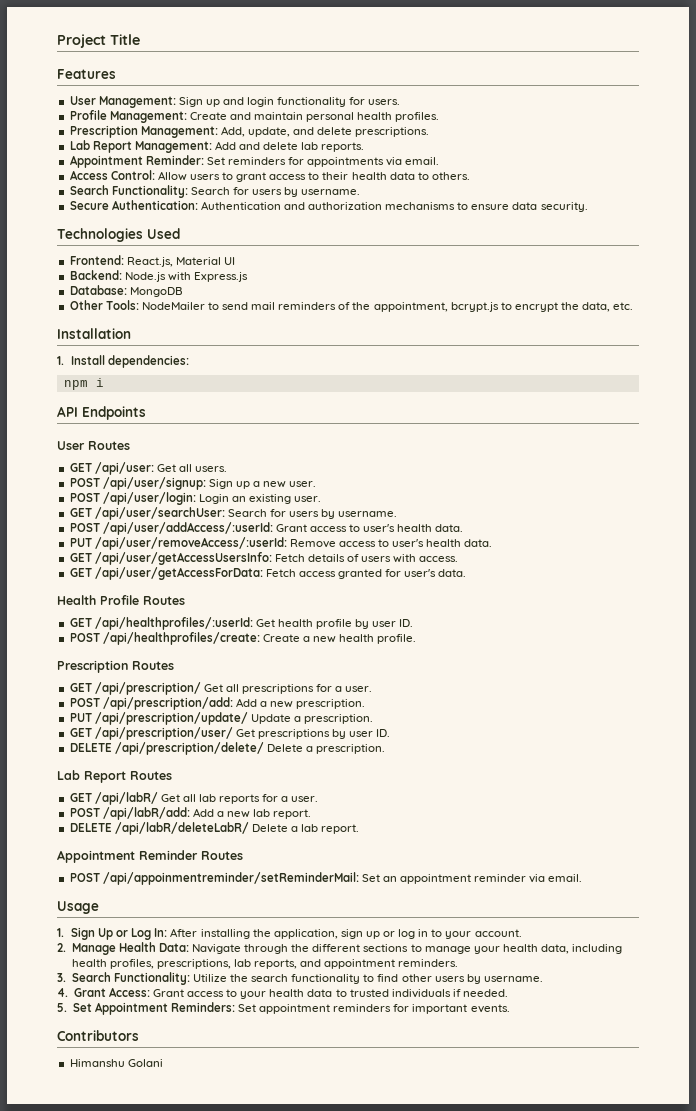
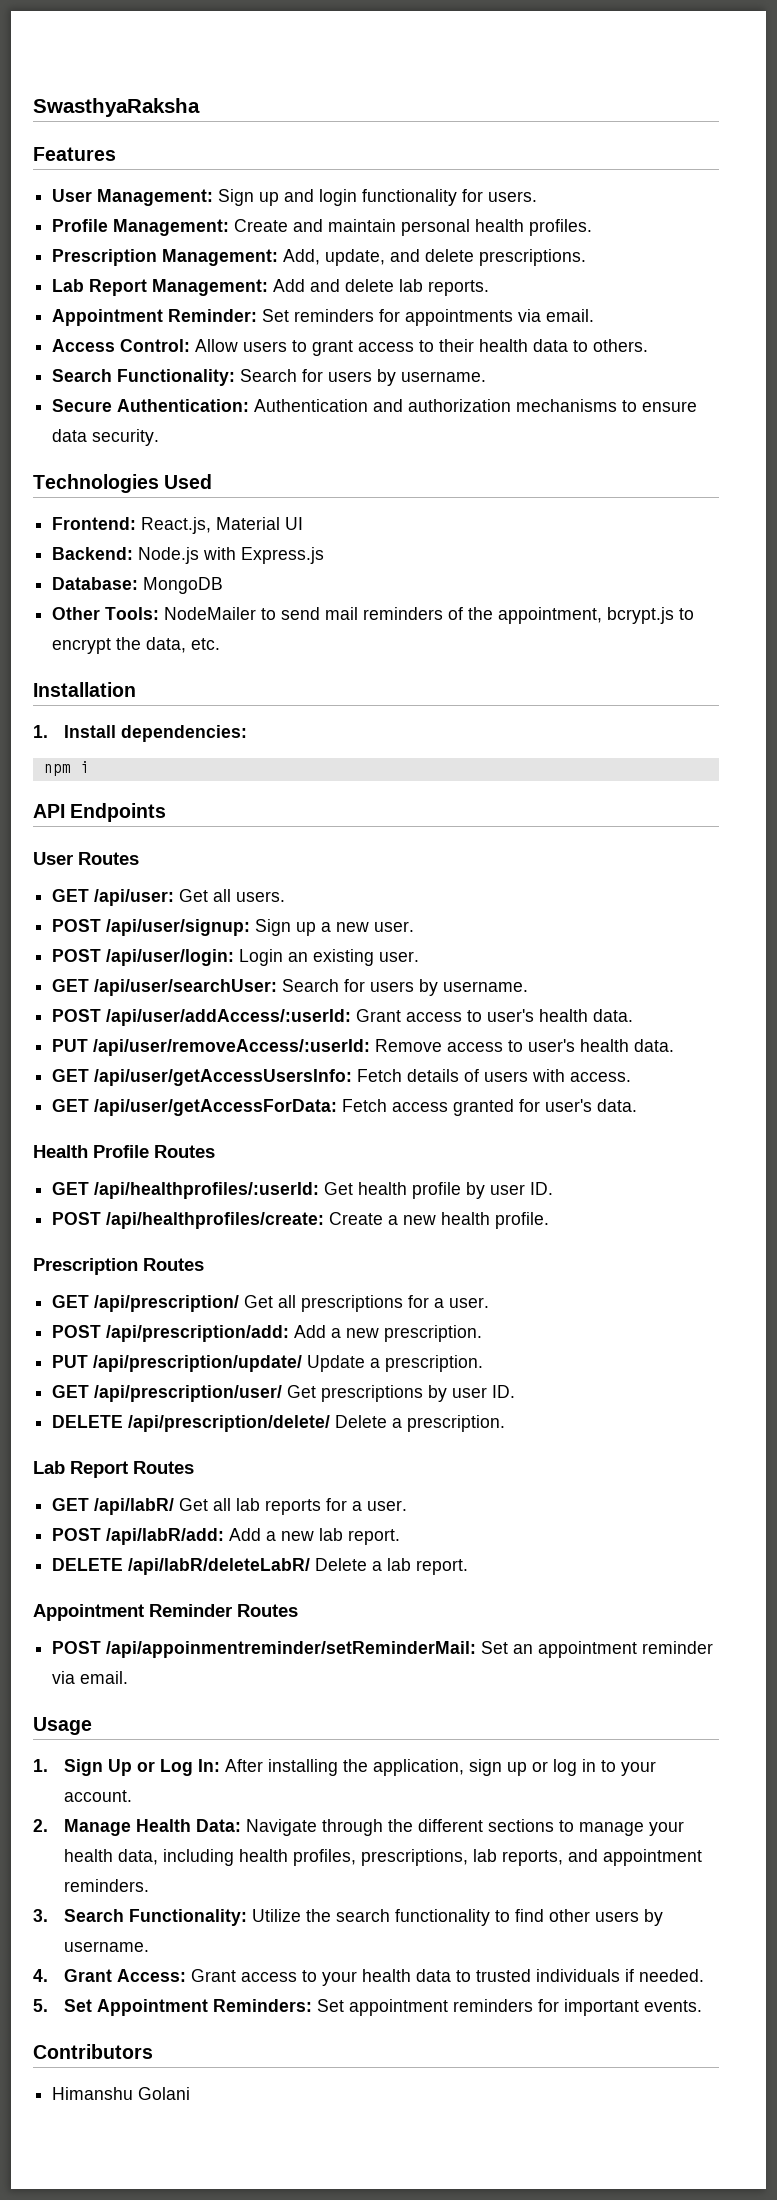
- Project Title
+ SwasthyaRaksha

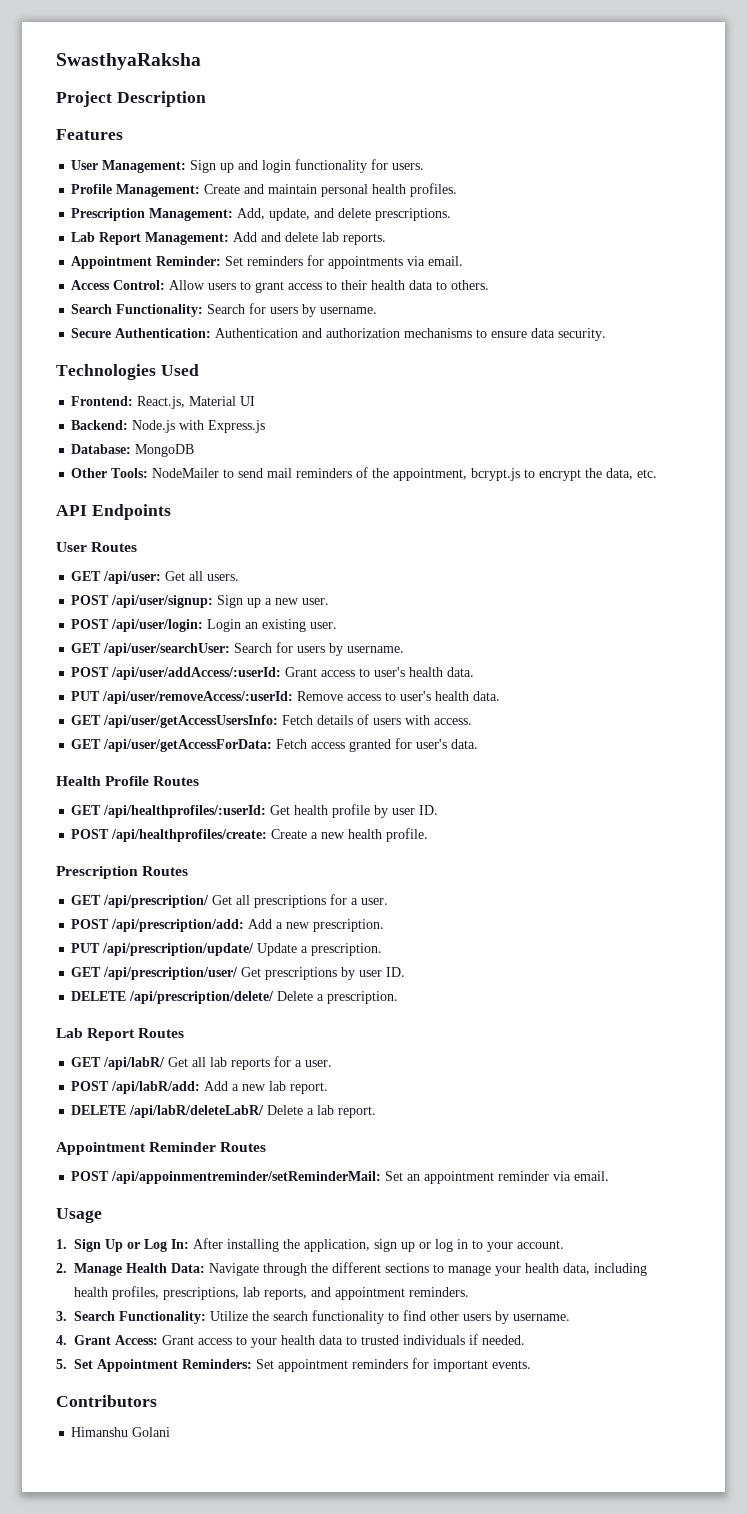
+ Project Description
- Installation
- 1. Install dependencies:
- npm i

